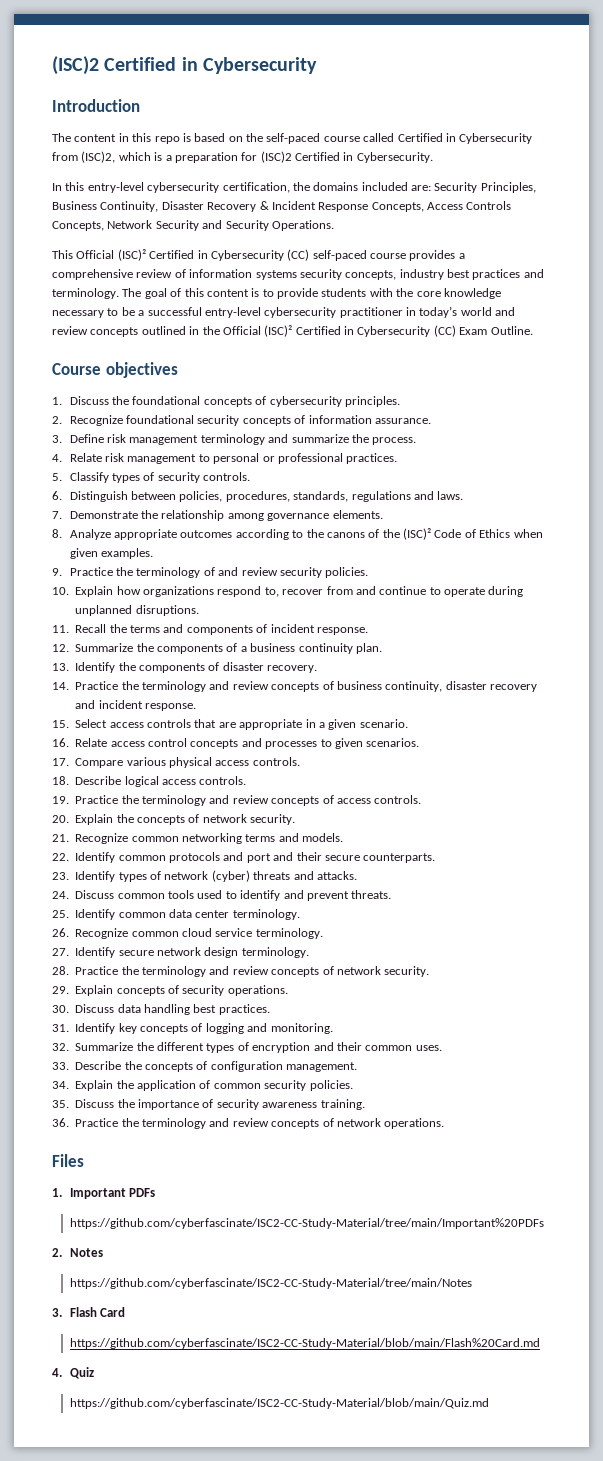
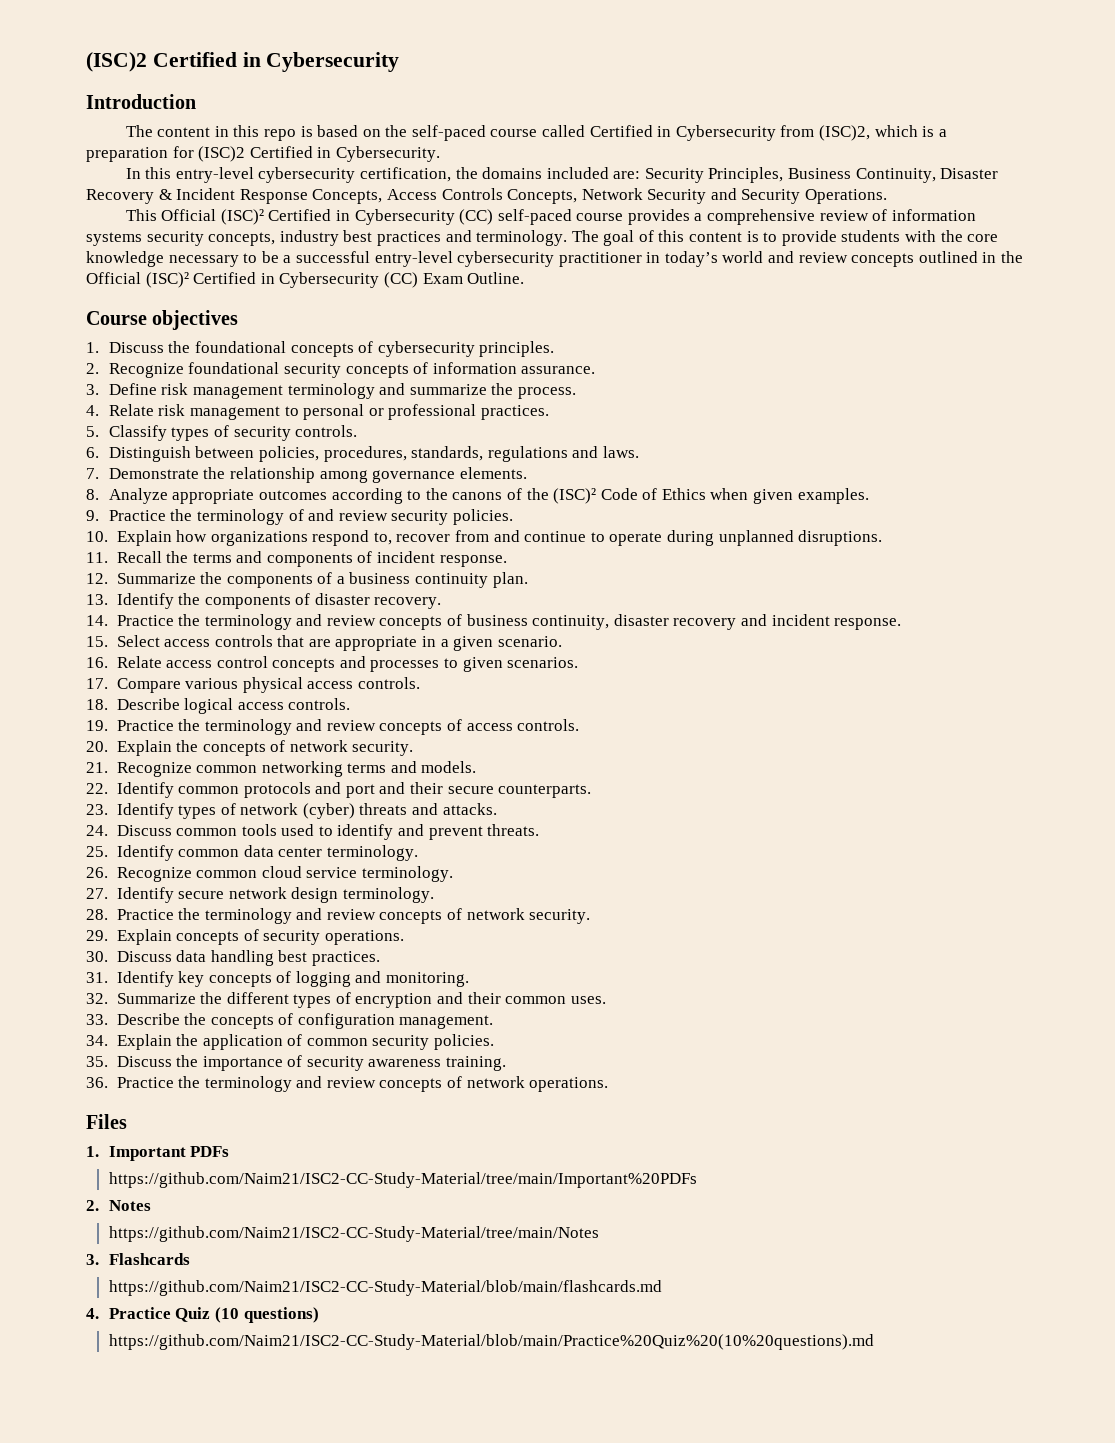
- https://github.com/cyberfascinate/ISC2-CC-Study-Material/tree/main/Important%20PDFs
+ https://github.com/Naim21/ISC2-CC-Study-Material/tree/main/Important%20PDFs
- https://github.com/cyberfascinate/ISC2-CC-Study-Material/tree/main/Notes
- 3. Flash Card
- https://github.com/cyberfascinate/ISC2-CC-Study-Material/blob/main/Flash%20Card.md
- 4. Quiz
- https://github.com/cyberfascinate/ISC2-CC-Study-Material/blob/main/Quiz.md
+ https://github.com/Naim21/ISC2-CC-Study-Material/tree/main/Notes
+ 3. Flashcards
+ https://github.com/Naim21/ISC2-CC-Study-Material/blob/main/flashcards.md
+ 4. Practice Quiz (10 questions)
+ https://github.com/Naim21/ISC2-CC-Study-Material/blob/main/Practice%20Quiz%20(10%20questions).md

